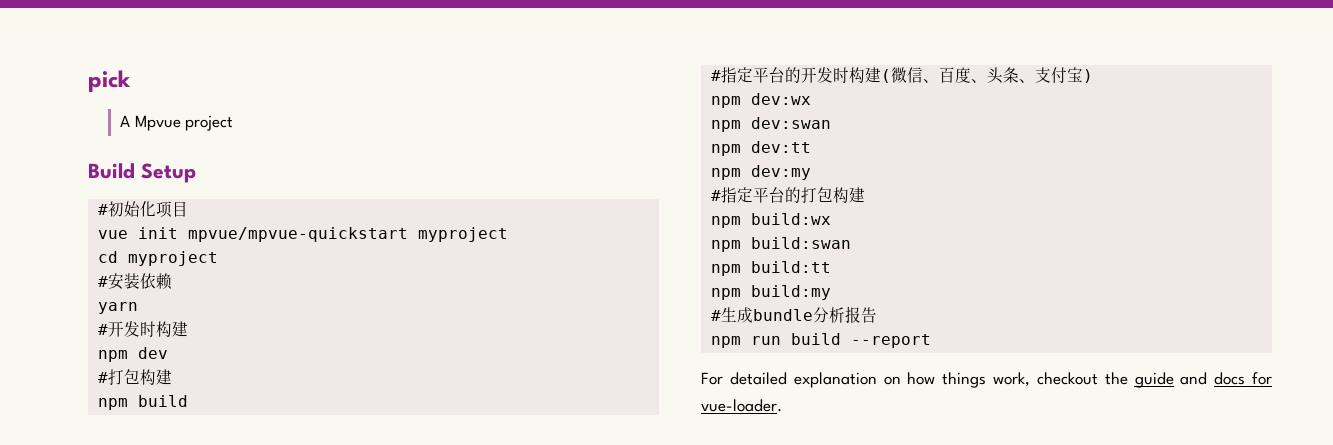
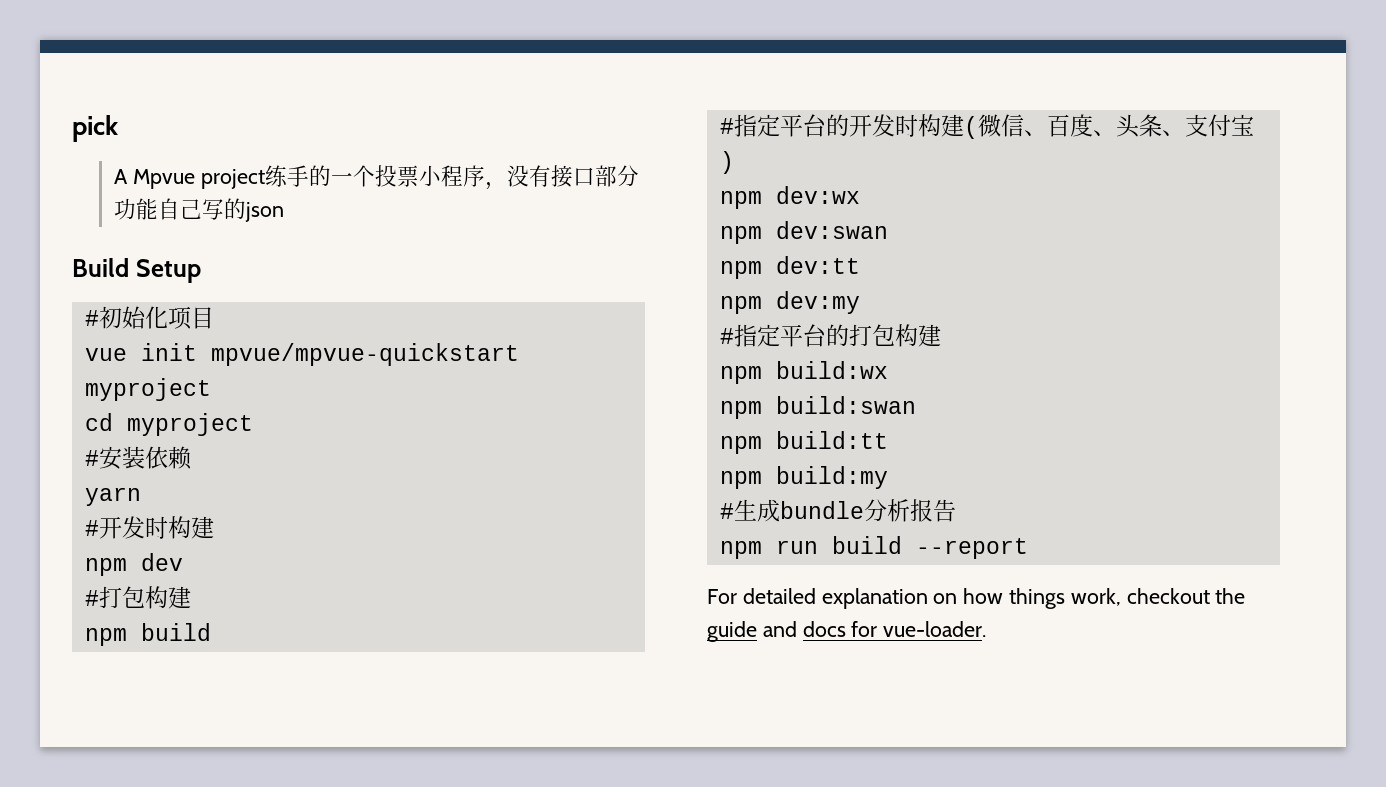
- A Mpvue project
+ A Mpvue project练手的一个投票小程序，没有接口部分功能自己写的json

